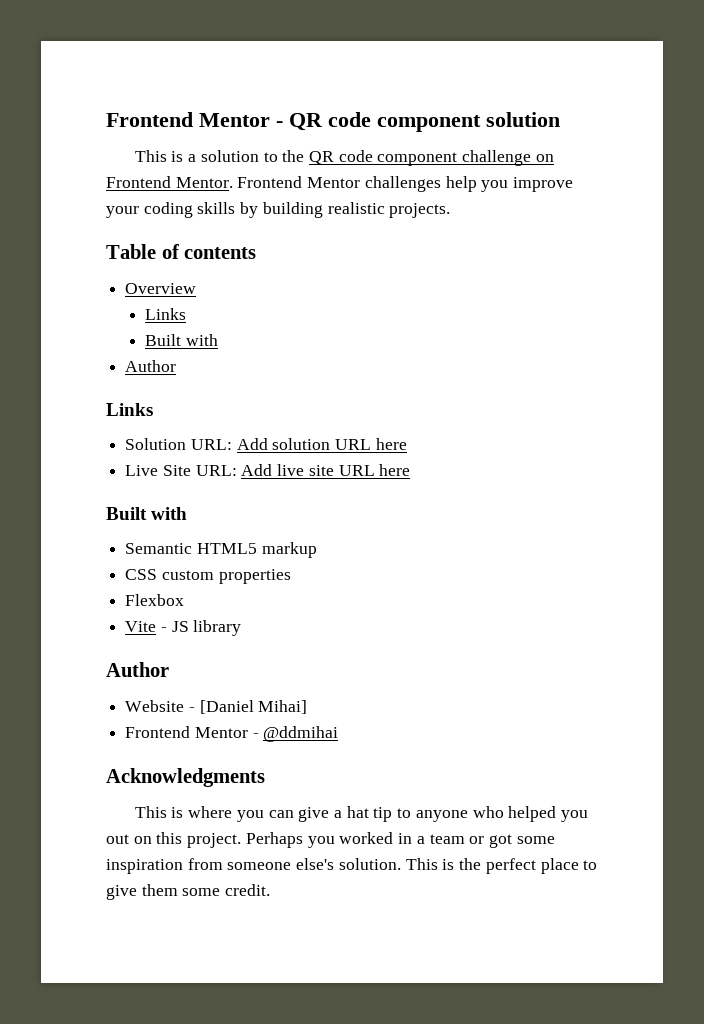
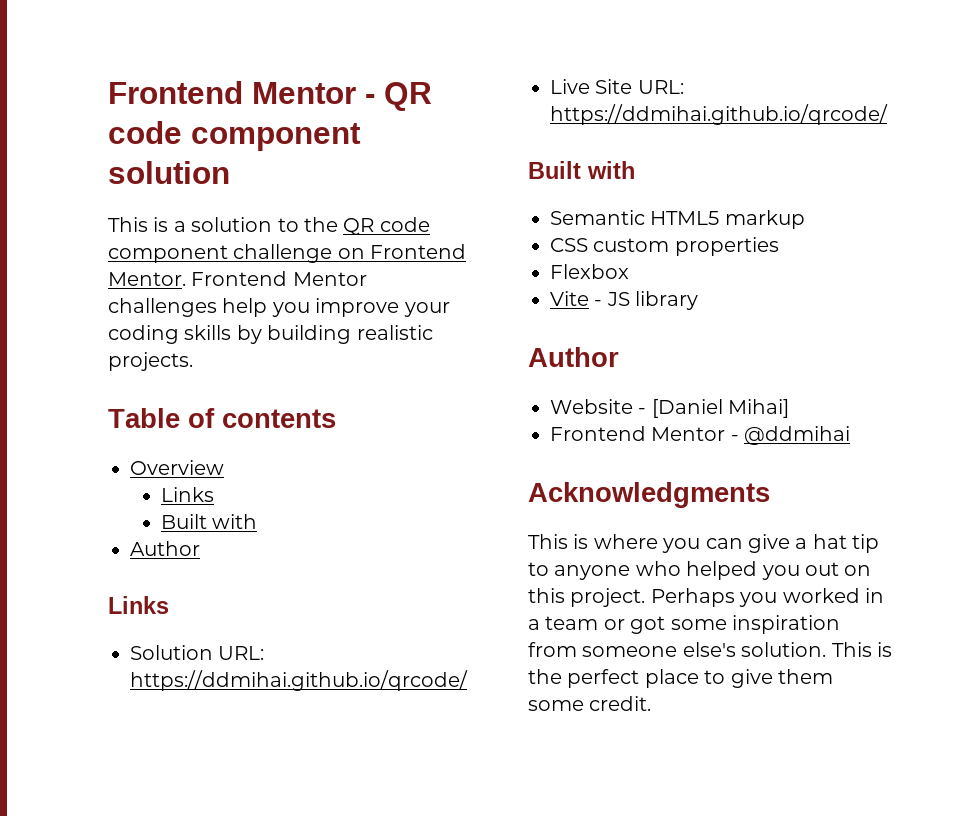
- Solution URL: Add solution URL here
+ Solution URL: https://ddmihai.github.io/qrcode/
- Live Site URL: Add live site URL here
+ Live Site URL: https://ddmihai.github.io/qrcode/

